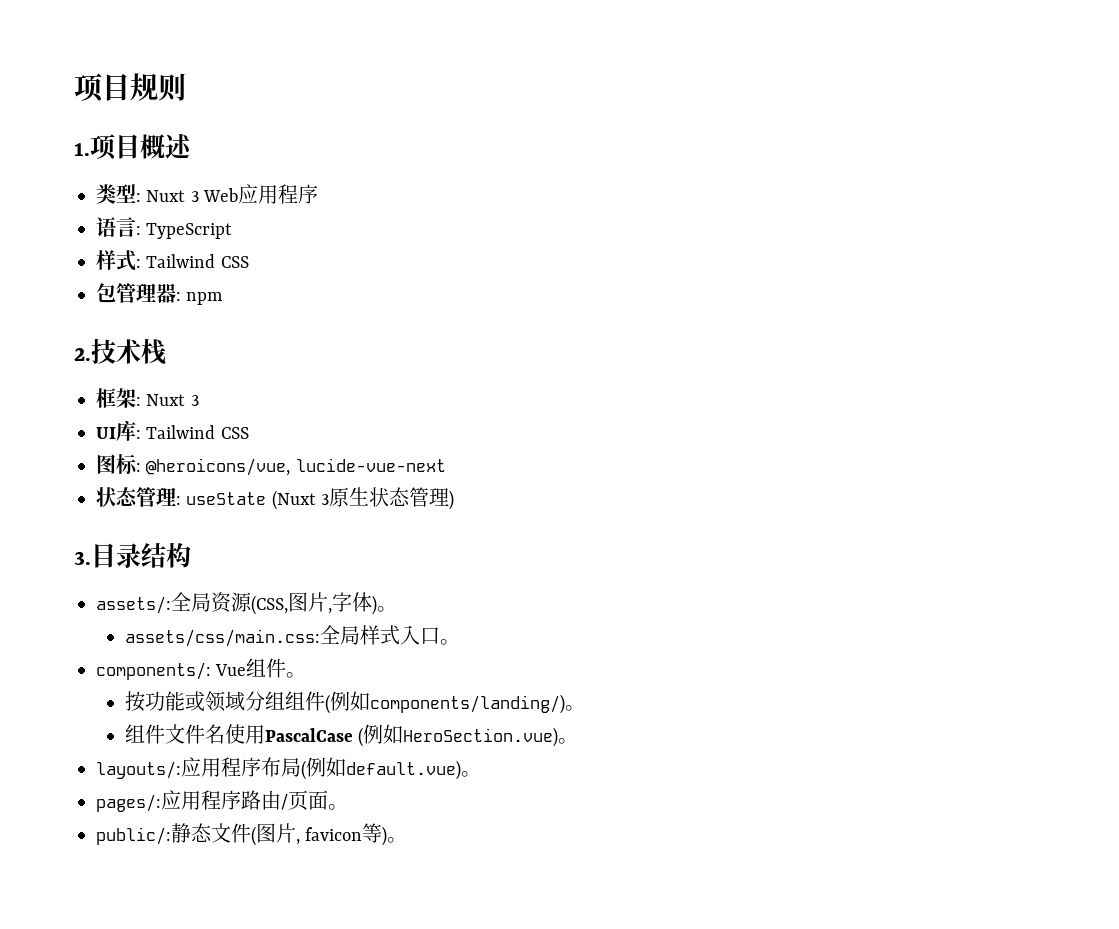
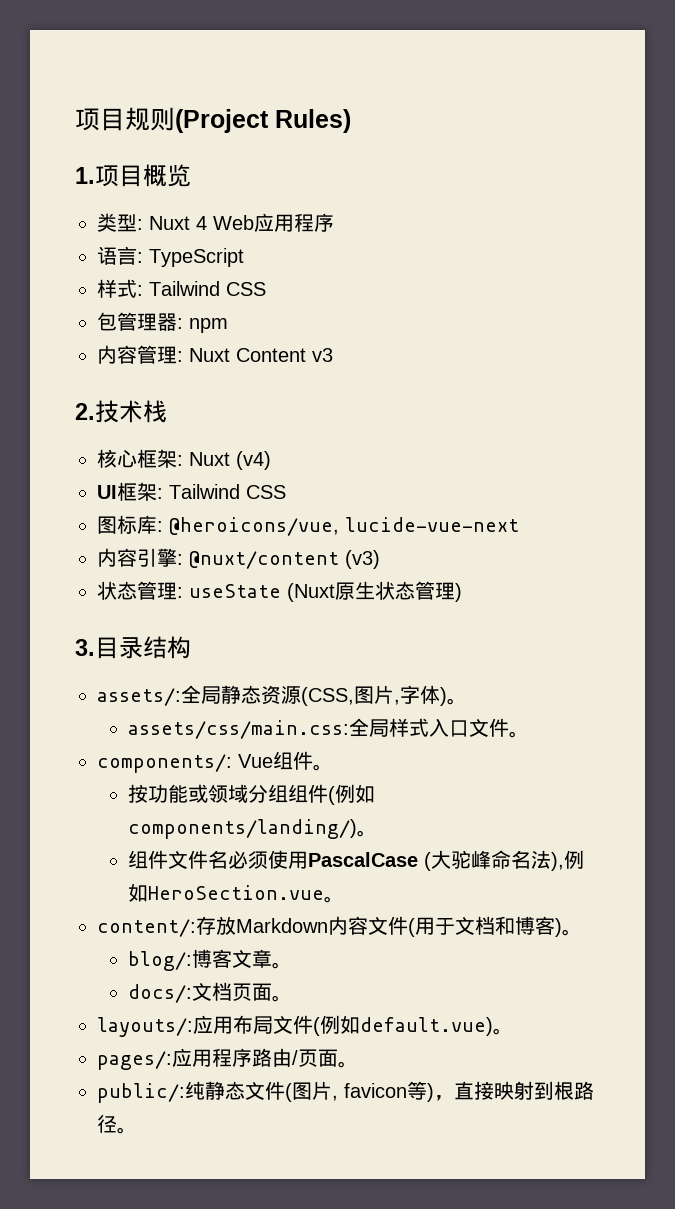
- 项目规则
+ 项目规则(Project Rules)
- 1.项目概述
+ 1.项目概览
- 类型: Nuxt 3 Web应用程序
+ 类型: Nuxt 4 Web应用程序
+ 内容管理: Nuxt Content v3
- 框架: Nuxt 3
+ 核心框架: Nuxt (v4)
- UI库: Tailwind CSS
+ UI框架: Tailwind CSS
- 图标: @heroicons/vue, lucide-vue-next
+ 图标库: @heroicons/vue, lucide-vue-next
+ 内容引擎: @nuxt/content (v3)
- 状态管理: useState (Nuxt 3原生状态管理)
+ 状态管理: useState (Nuxt原生状态管理)
- assets/:全局资源(CSS,图片,字体)。
+ assets/:全局静态资源(CSS,图片,字体)。
- assets/css/main.css:全局样式入口。
+ assets/css/main.css:全局样式入口文件。
- 组件文件名使用PascalCase (例如HeroSection.vue)。
+ 组件文件名必须使用PascalCase (大驼峰命名法),例如HeroSection.vue。
+ content/:存放Markdown内容文件(用于文档和博客)。
+ blog/:博客文章。
+ docs/:文档页面。
- layouts/:应用程序布局(例如default.vue)。
+ layouts/:应用布局文件(例如default.vue)。
- public/:静态文件(图片, favicon等)。
+ public/:纯静态文件(图片, favicon等)，直接映射到根路径。

